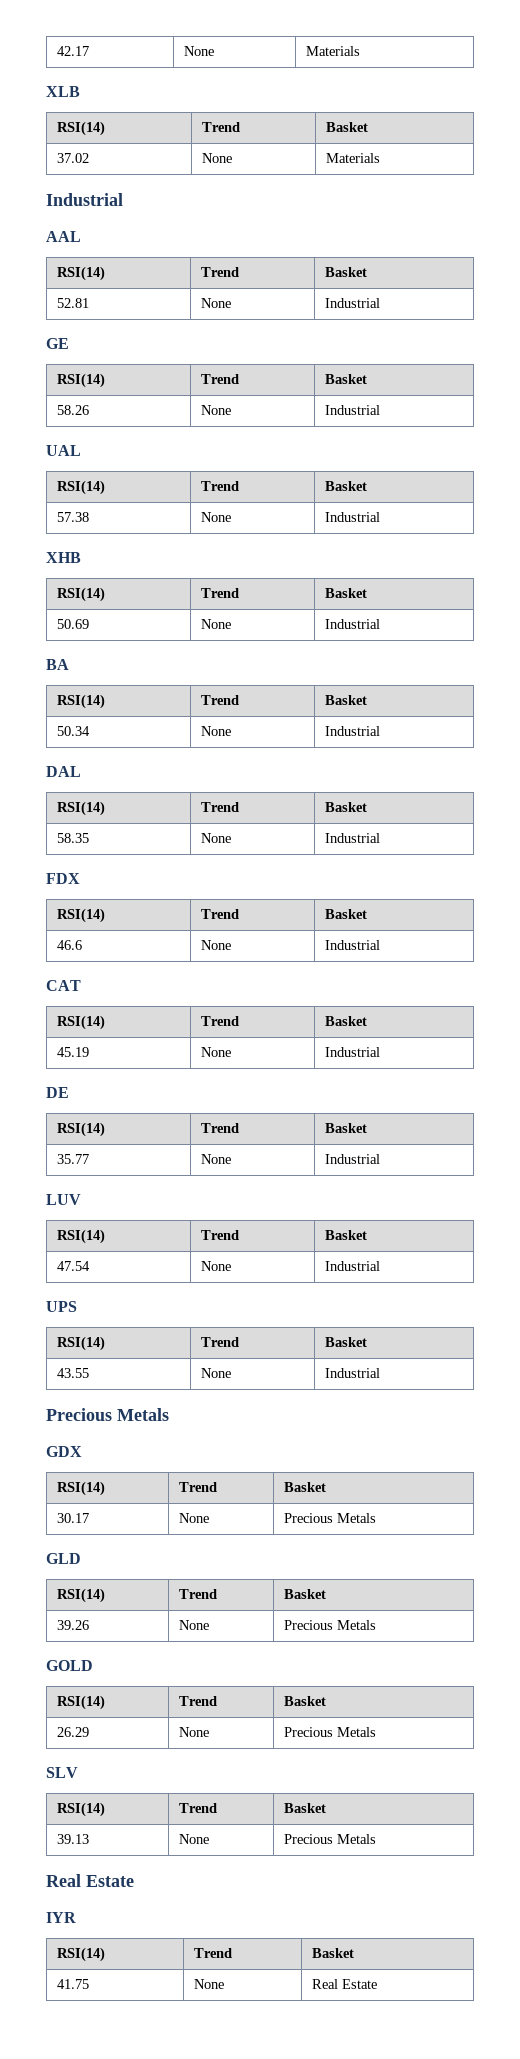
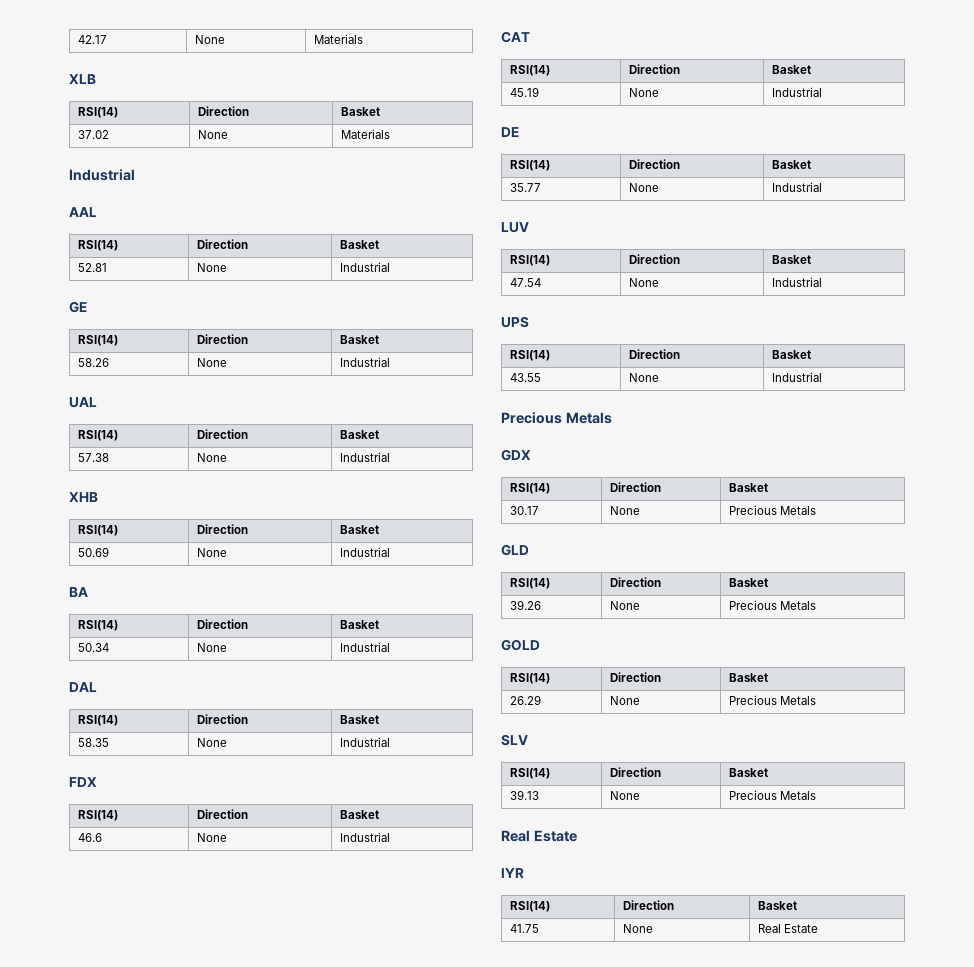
  XLB
- RSI(14) | Trend | Basket
+ RSI(14) | Direction | Basket
  AAL
- RSI(14) | Trend | Basket
+ RSI(14) | Direction | Basket
  GE
- RSI(14) | Trend | Basket
+ RSI(14) | Direction | Basket
  UAL
- RSI(14) | Trend | Basket
+ RSI(14) | Direction | Basket
  XHB
- RSI(14) | Trend | Basket
+ RSI(14) | Direction | Basket
  BA
- RSI(14) | Trend | Basket
+ RSI(14) | Direction | Basket
  DAL
- RSI(14) | Trend | Basket
+ RSI(14) | Direction | Basket
  FDX
- RSI(14) | Trend | Basket
+ RSI(14) | Direction | Basket
  CAT
- RSI(14) | Trend | Basket
+ RSI(14) | Direction | Basket
  DE
- RSI(14) | Trend | Basket
+ RSI(14) | Direction | Basket
  LUV
- RSI(14) | Trend | Basket
+ RSI(14) | Direction | Basket
  UPS
- RSI(14) | Trend | Basket
+ RSI(14) | Direction | Basket
  GDX
- RSI(14) | Trend | Basket
+ RSI(14) | Direction | Basket
  GLD
- RSI(14) | Trend | Basket
+ RSI(14) | Direction | Basket
  GOLD
- RSI(14) | Trend | Basket
+ RSI(14) | Direction | Basket
  SLV
- RSI(14) | Trend | Basket
+ RSI(14) | Direction | Basket
  IYR
- RSI(14) | Trend | Basket
+ RSI(14) | Direction | Basket

